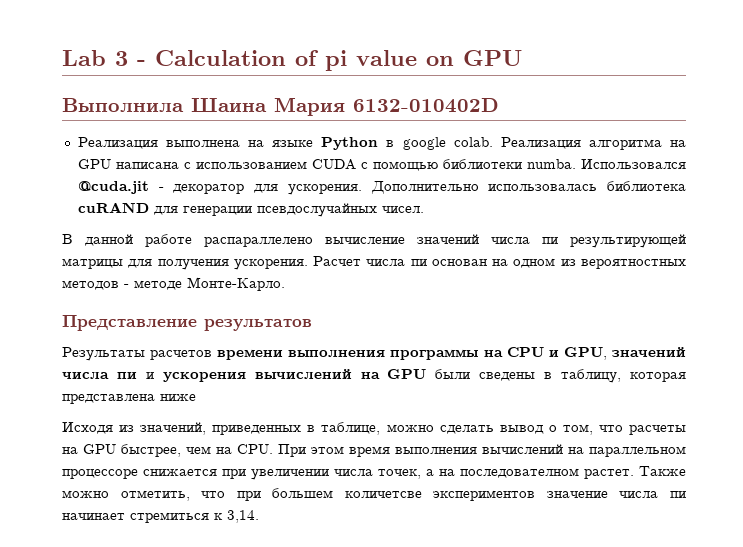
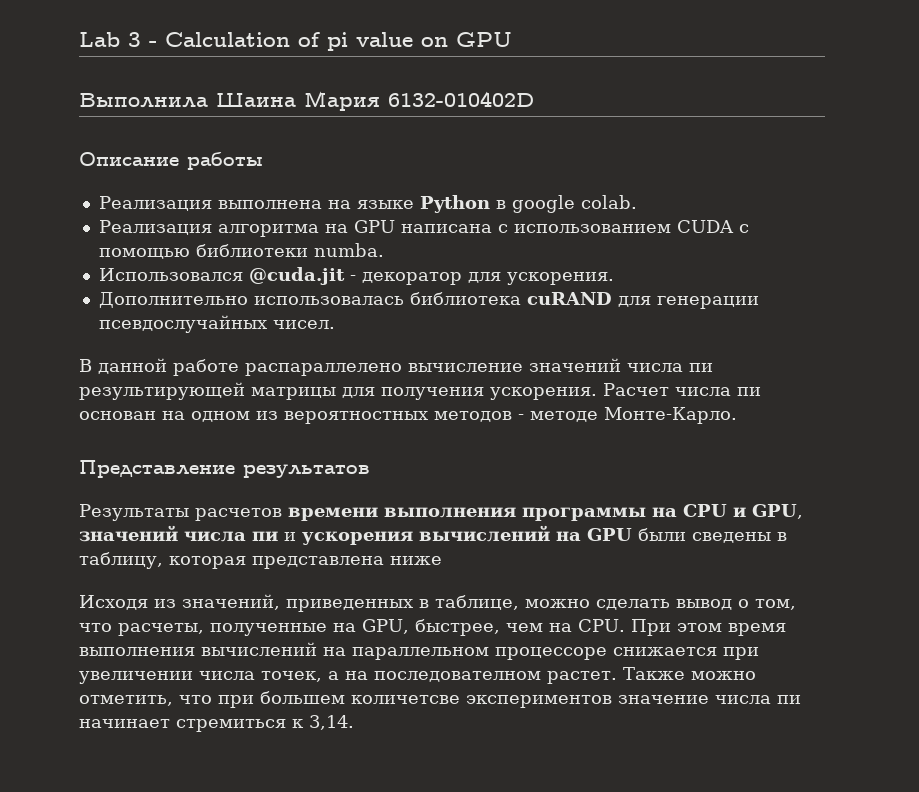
+ Описание работы
- Реализация выполнена на языке Python в google colab. Реализация алгоритма на GPU написана с использованием CUDA с помощью библиотеки numba. Использовался @cuda.jit - декоратор для ускорения. Дополнительно использовалась библиотека cuRAND для генерации псевдослучайных чисел.
+ Реализация выполнена на языке Python в google colab.
+ Реализация алгоритма на GPU написана с использованием CUDA с помощью библиотеки numba.
+ Использовался @cuda.jit - декоратор для ускорения.
+ Дополнительно использовалась библиотека cuRAND для генерации псевдослучайных чисел.
- Исходя из значений, приведенных в таблице, можно сделать вывод о том, что расчеты на GPU быстрее, чем на СPU. При этом время выполнения вычислений на параллельном процессоре снижается при увеличении числа точек, а на последователном растет.
+ Исходя из значений, приведенных в таблице, можно сделать вывод о том, что расчеты, полученные на GPU, быстрее, чем на СPU. При этом время выполнения вычислений на параллельном процессоре снижается при увеличении числа точек, а на последователном растет.

